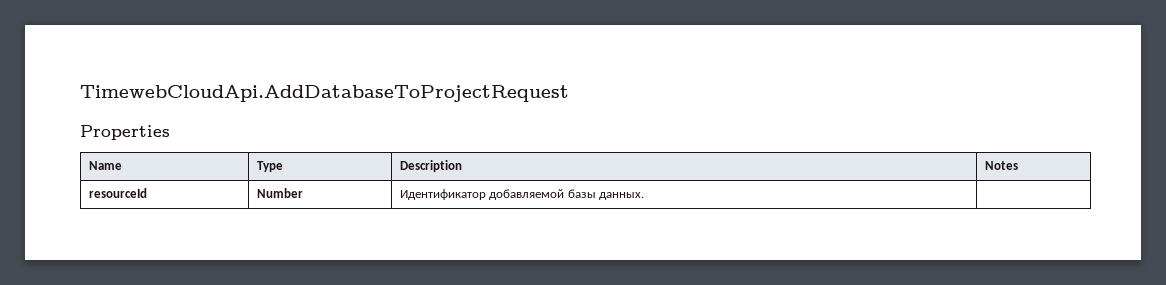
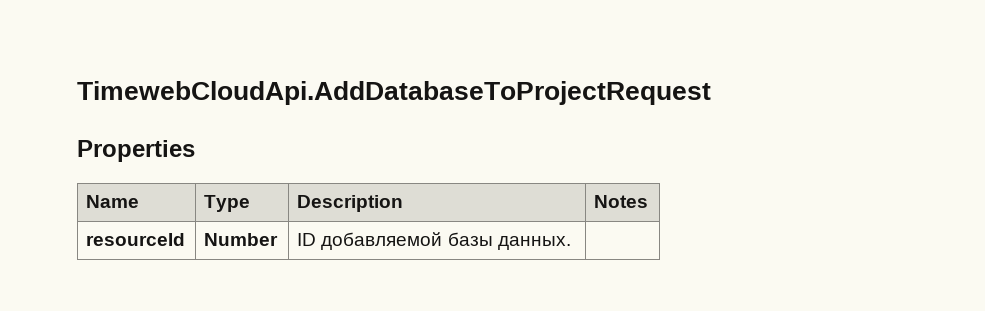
- resourceId | Number | Идентификатор добавляемой базы данных. |
+ resourceId | Number | ID добавляемой базы данных. |

